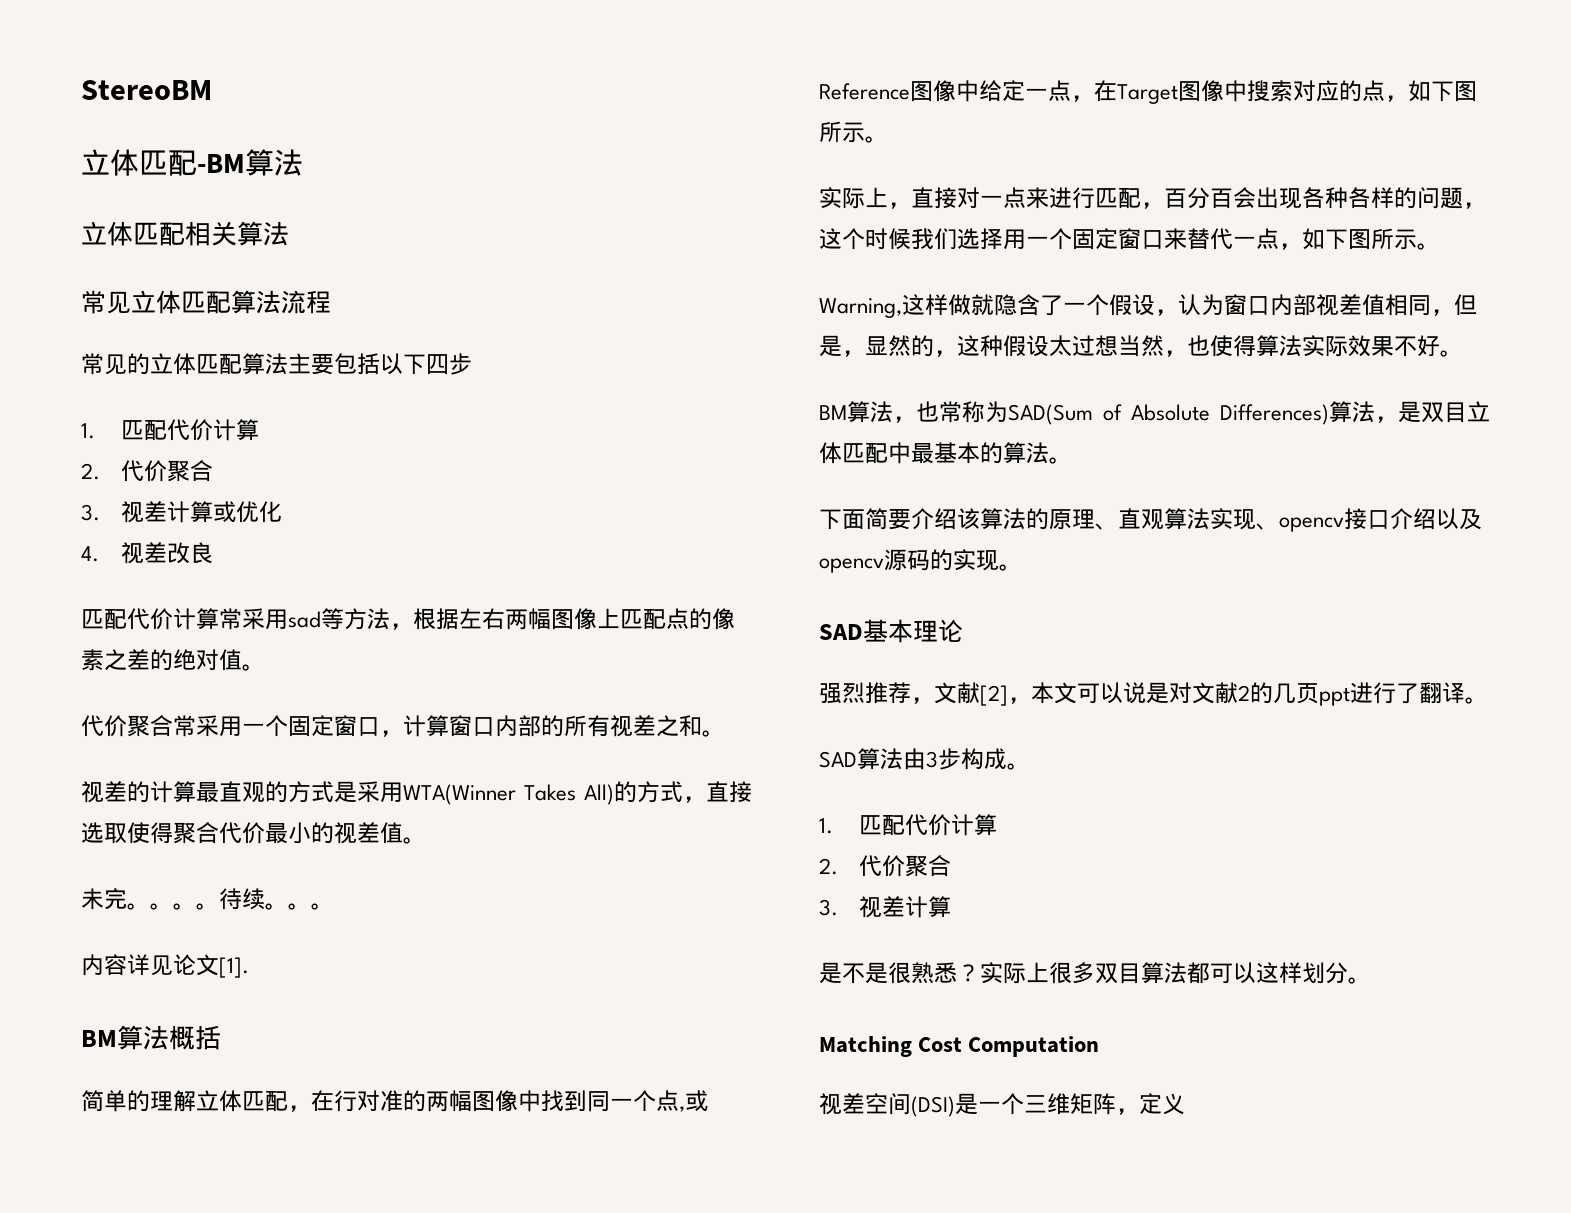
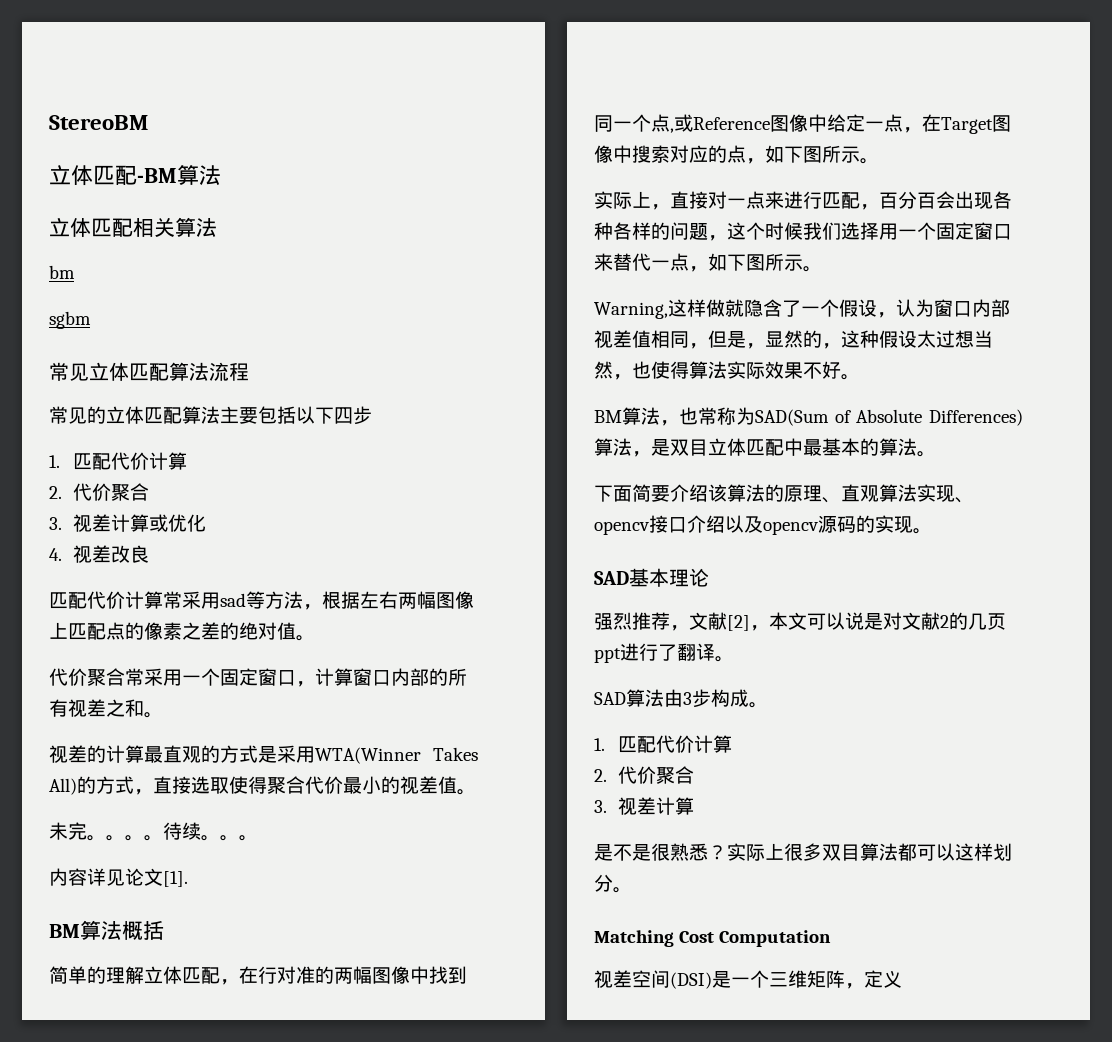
+ bm
+ sgbm

